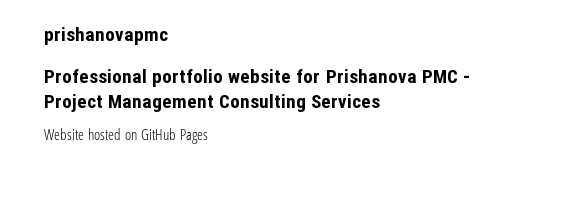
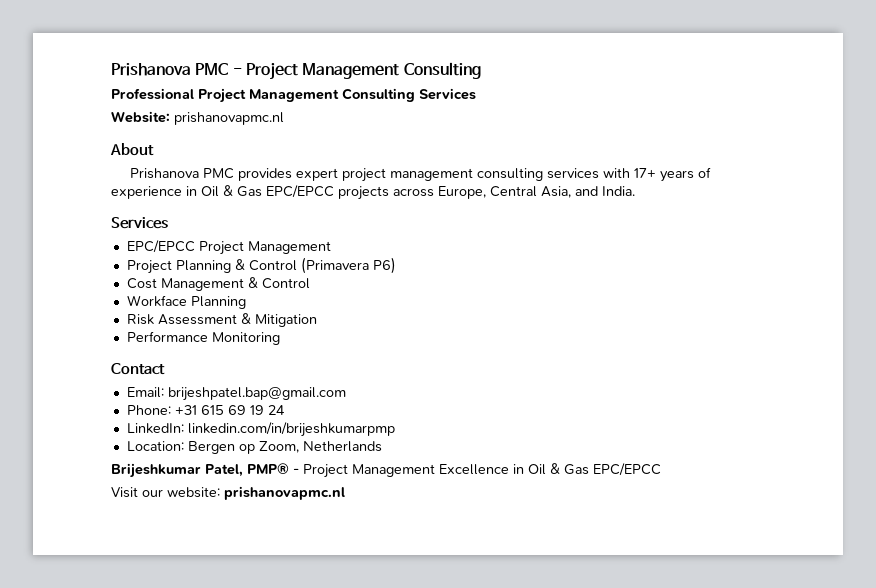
- prishanovapmc
- Professional portfolio website for Prishanova PMC - Project Management Consulting Services
- Website hosted on GitHub Pages
+ Prishanova PMC - Project Management Consulting
+ Professional Project Management Consulting Services
+ Website: prishanovapmc.nl
+ About
+ Prishanova PMC provides expert project management consulting services with 17+ years of experience in Oil & Gas EPC/EPCC projects across Europe, Central Asia, and India.
+ Services
+ EPC/EPCC Project Management
+ Project Planning & Control (Primavera P6)
+ Cost Management & Control
+ Workface Planning
+ Risk Assessment & Mitigation
+ Performance Monitoring
+ Contact
+ Email: brijeshpatel.bap@gmail.com
+ Phone: +31 615 69 19 24
+ LinkedIn: linkedin.com/in/brijeshkumarpmp
+ Location: Bergen op Zoom, Netherlands
+ Brijeshkumar Patel, PMP® - Project Management Excellence in Oil & Gas EPC/EPCC
+ Visit our website: prishanovapmc.nl

